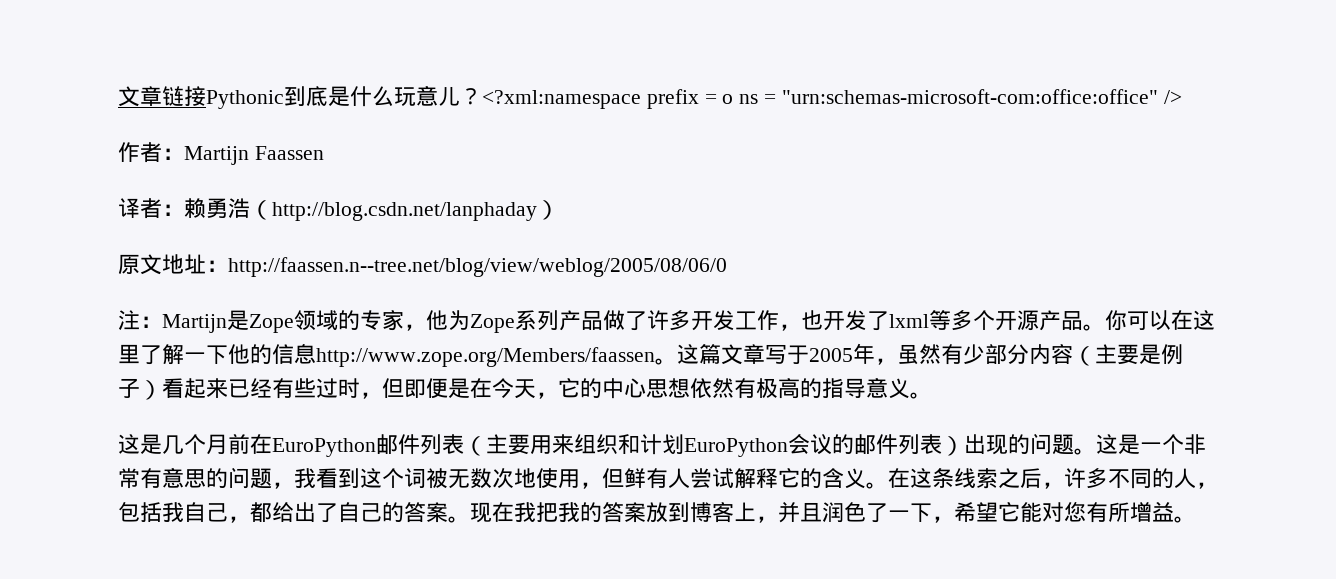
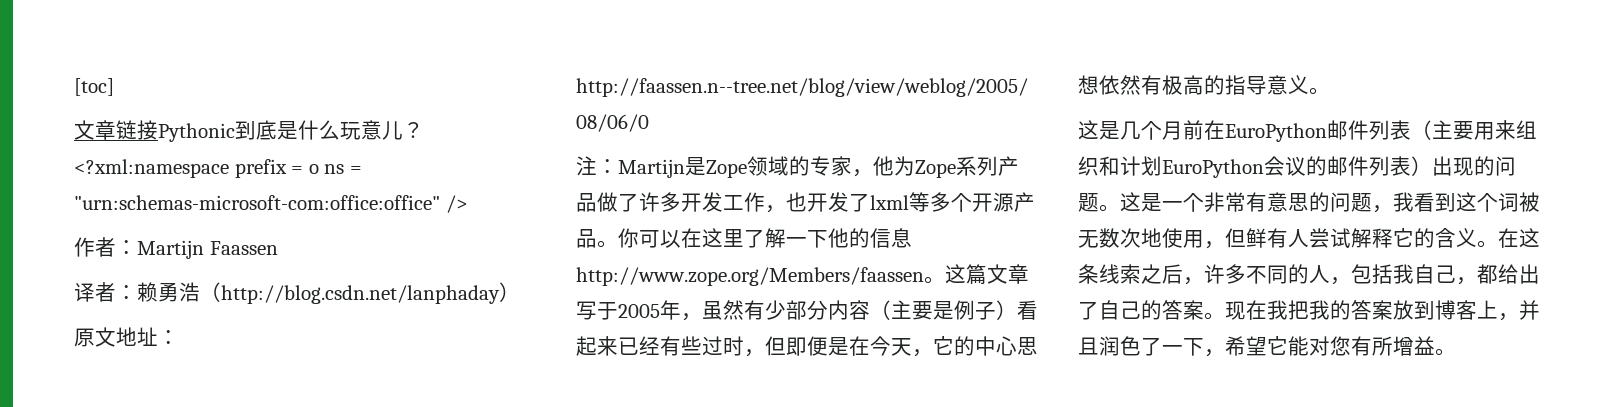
+ [toc]

